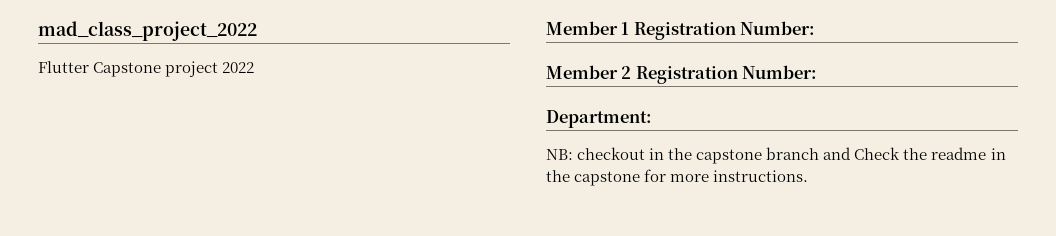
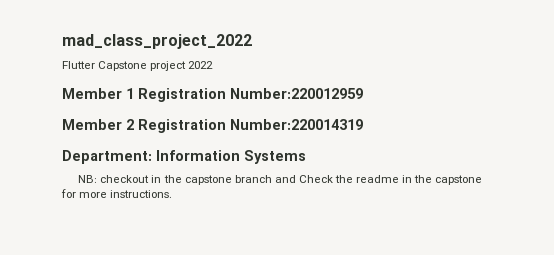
- Member 1 Registration Number:
+ Member 1 Registration Number:220012959
- Member 2 Registration Number:
+ Member 2 Registration Number:220014319
- Department:
+ Department: Information Systems

